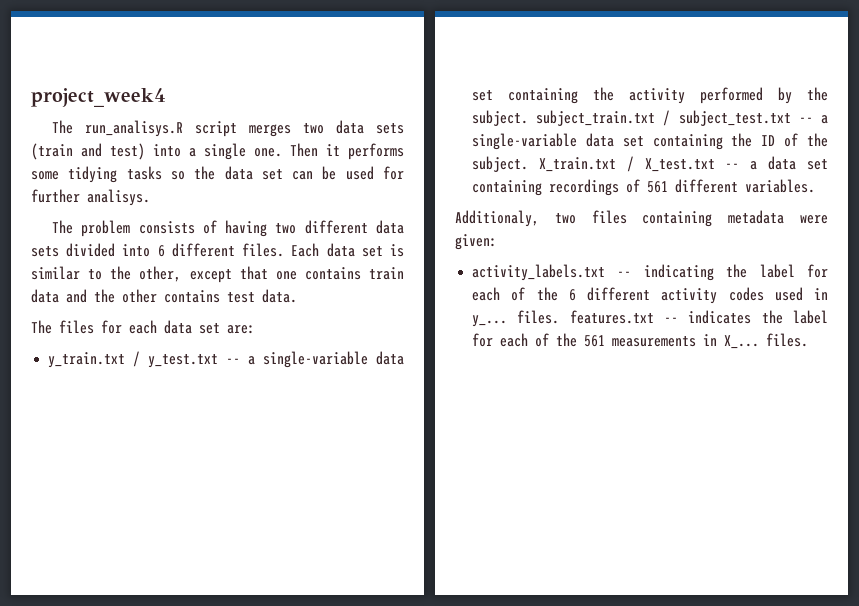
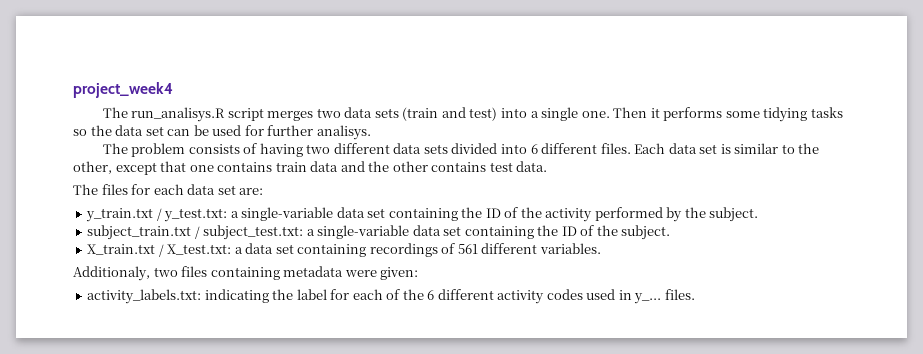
- y_train.txt / y_test.txt -- a single-variable data set containing the activity performed by the subject. subject_train.txt / subject_test.txt -- a single-variable data set containing the ID of the subject. X_train.txt / X_test.txt -- a data set containing recordings of 561 different variables.
+ y_train.txt / y_test.txt: a single-variable data set containing the ID of the activity performed by the subject.
+ subject_train.txt / subject_test.txt: a single-variable data set containing the ID of the subject.
+ X_train.txt / X_test.txt: a data set containing recordings of 561 different variables.
- activity_labels.txt -- indicating the label for each of the 6 different activity codes used in y_... files. features.txt -- indicates the label for each of the 561 measurements in X_... files.
+ activity_labels.txt: indicating the label for each of the 6 different activity codes used in y_... files.

